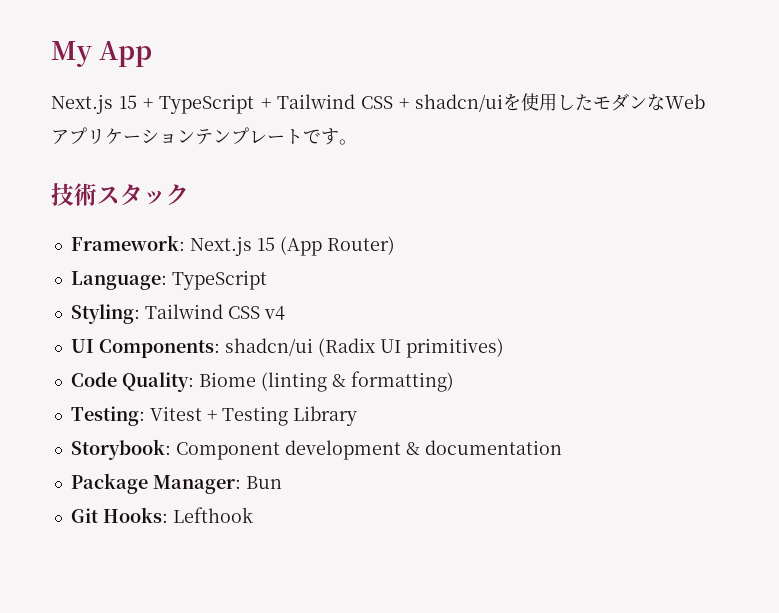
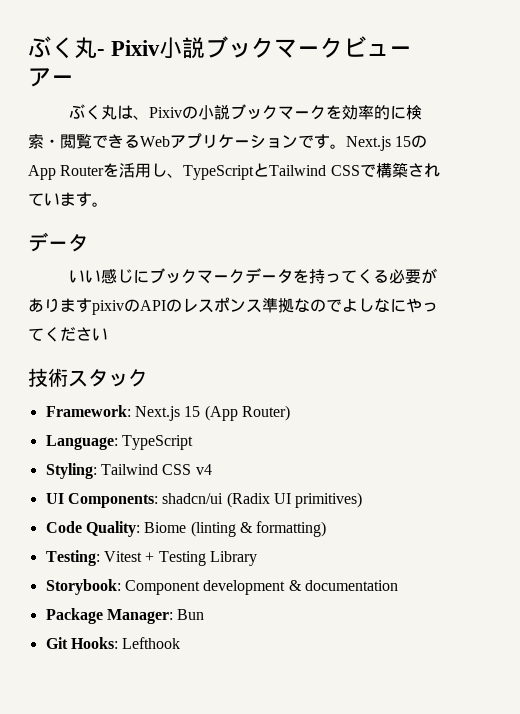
- My App
- Next.js 15 + TypeScript + Tailwind CSS + shadcn/uiを使用したモダンなWebアプリケーションテンプレートです。
+ ぶく丸- Pixiv小説ブックマークビューアー
+ ぶく丸は、Pixivの小説ブックマークを効率的に検索・閲覧できるWebアプリケーションです。Next.js 15のApp Routerを活用し、TypeScriptとTailwind CSSで構築されています。
+ データ
+ いい感じにブックマークデータを持ってくる必要がありますpixivのAPIのレスポンス準拠なのでよしなにやってください

